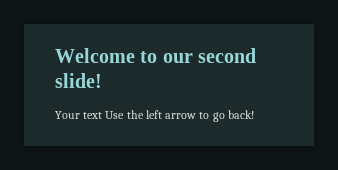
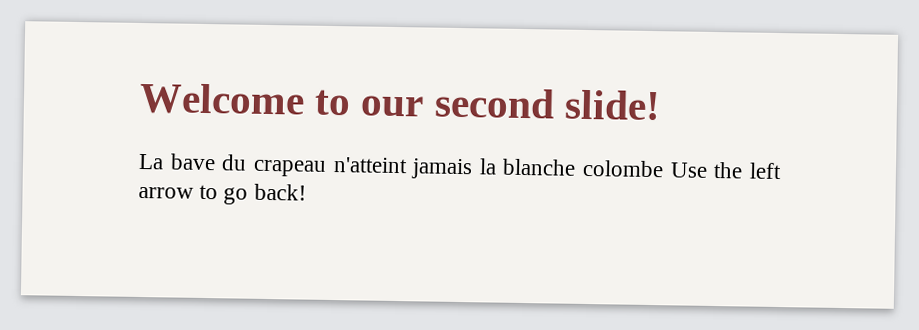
- Your text Use the left arrow to go back!
+ La bave du crapeau n'atteint jamais la blanche colombe Use the left arrow to go back!

